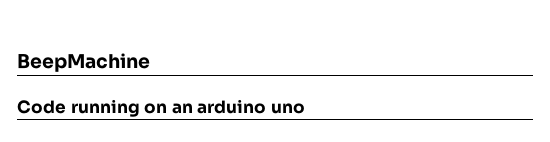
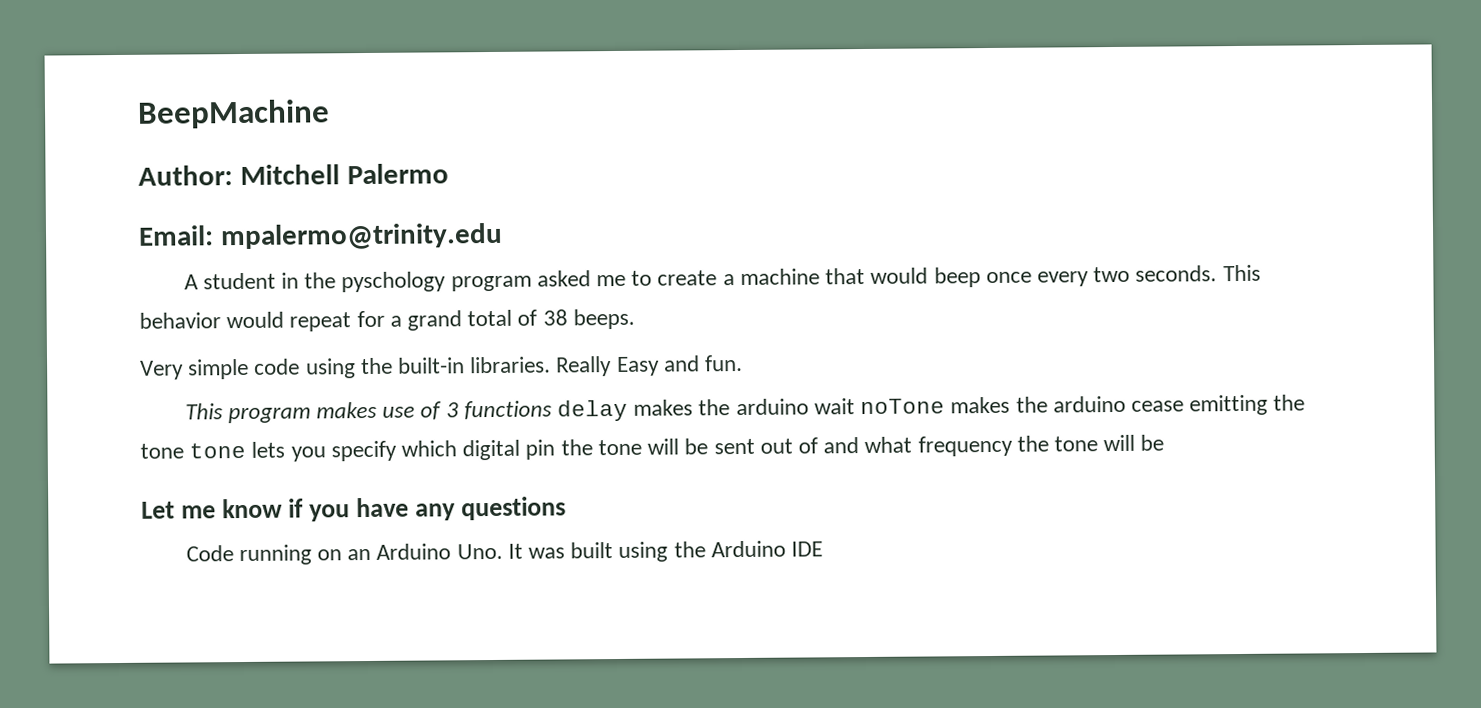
- Code running on an arduino uno
+ Author: Mitchell Palermo
+ Email: mpalermo@trinity.edu
+ A student in the pyschology program asked me to create a machine that would beep once every two seconds. This behavior would repeat for a grand total of 38 beeps.
+ Very simple code using the built-in libraries. Really Easy and fun.
+ This program makes use of 3 functions delay makes the arduino wait noTone makes the arduino cease emitting the tone tone lets you specify which digital pin the tone will be sent out of and what frequency the tone will be
+ Let me know if you have any questions
+ Code running on an Arduino Uno. It was built using the Arduino IDE

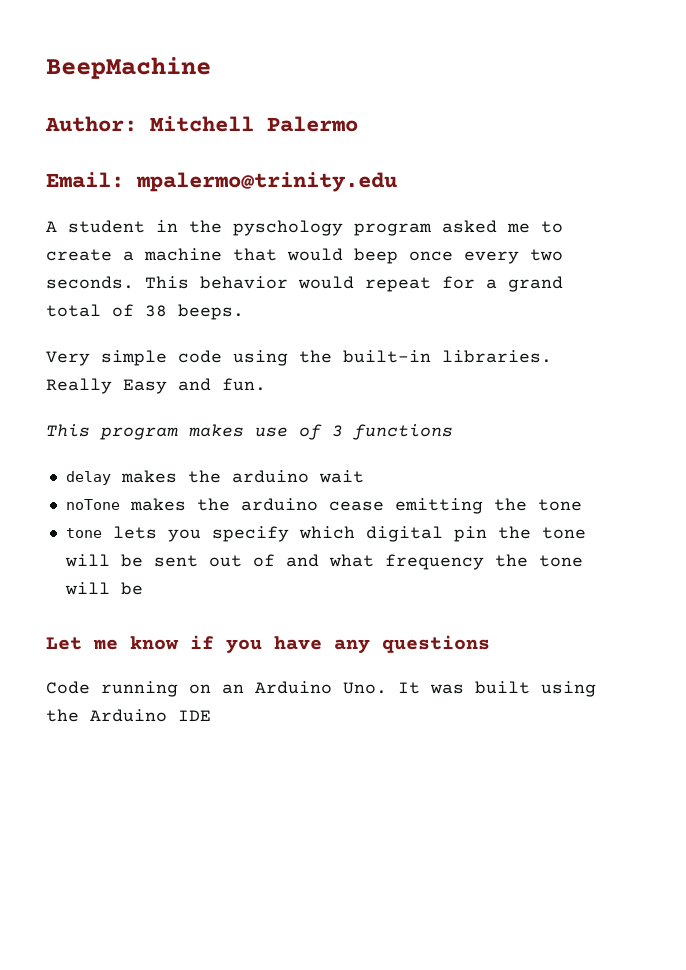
- This program makes use of 3 functions delay makes the arduino wait noTone makes the arduino cease emitting the tone tone lets you specify which digital pin the tone will be sent out of and what frequency the tone will be
+ This program makes use of 3 functions
+ delay makes the arduino wait
+ noTone makes the arduino cease emitting the tone
+ tone lets you specify which digital pin the tone will be sent out of and what frequency the tone will be

